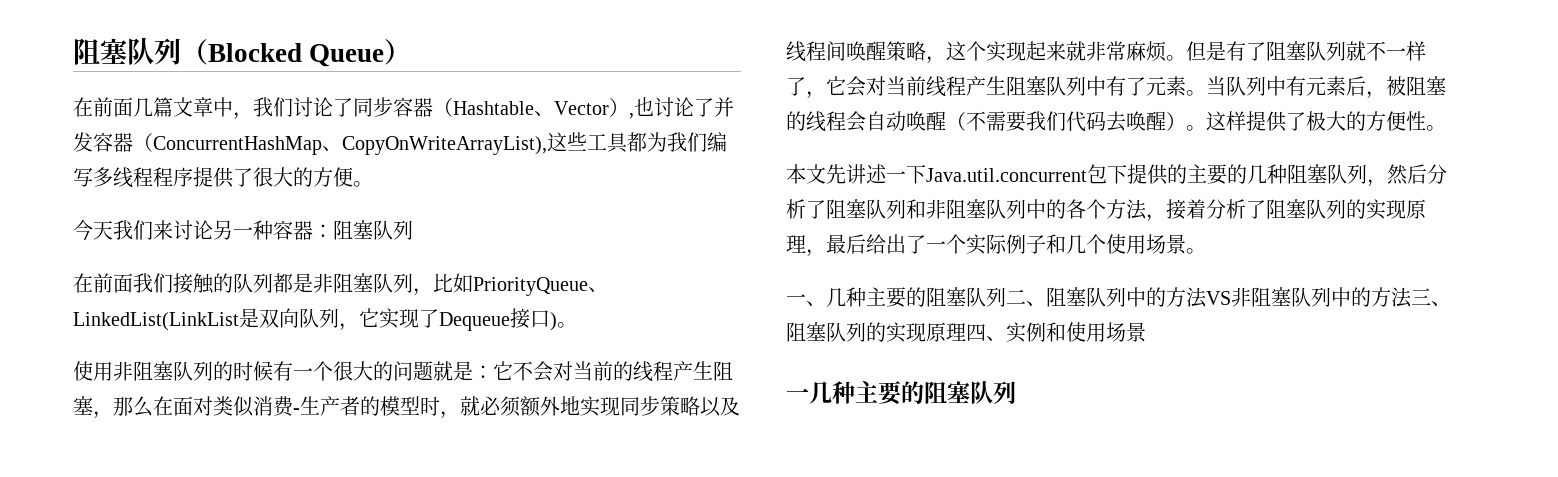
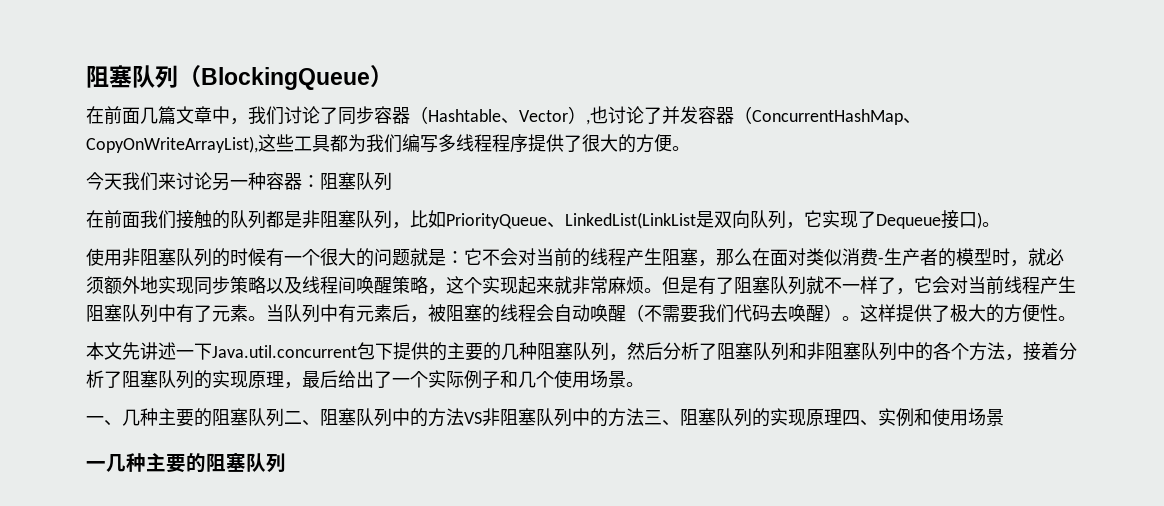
- 阻塞队列（Blocked Queue）
+ 阻塞队列（BlockingQueue）

